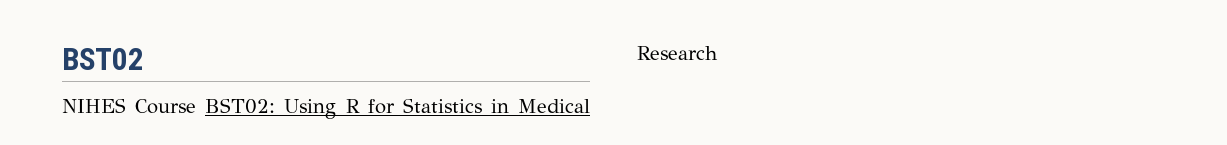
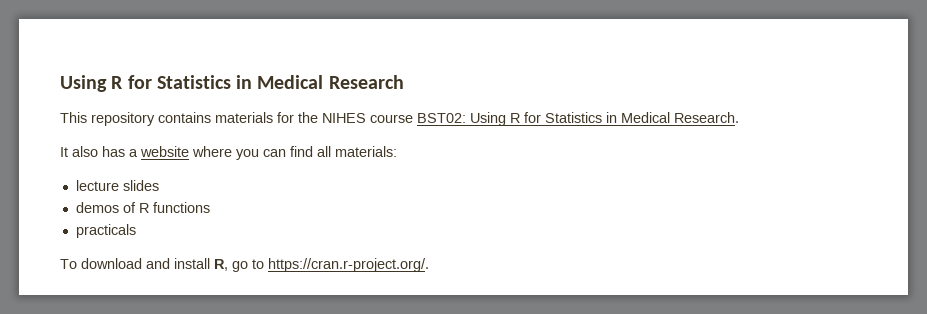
- BST02
- NIHES Course BST02: Using R for Statistics in Medical Research
+ Using R for Statistics in Medical Research
+ This repository contains materials for the NIHES course BST02: Using R for Statistics in Medical Research.
+ It also has a website where you can find all materials:
+ lecture slides
+ demos of R functions
+ practicals
+ To download and install R, go to https://cran.r-project.org/.

